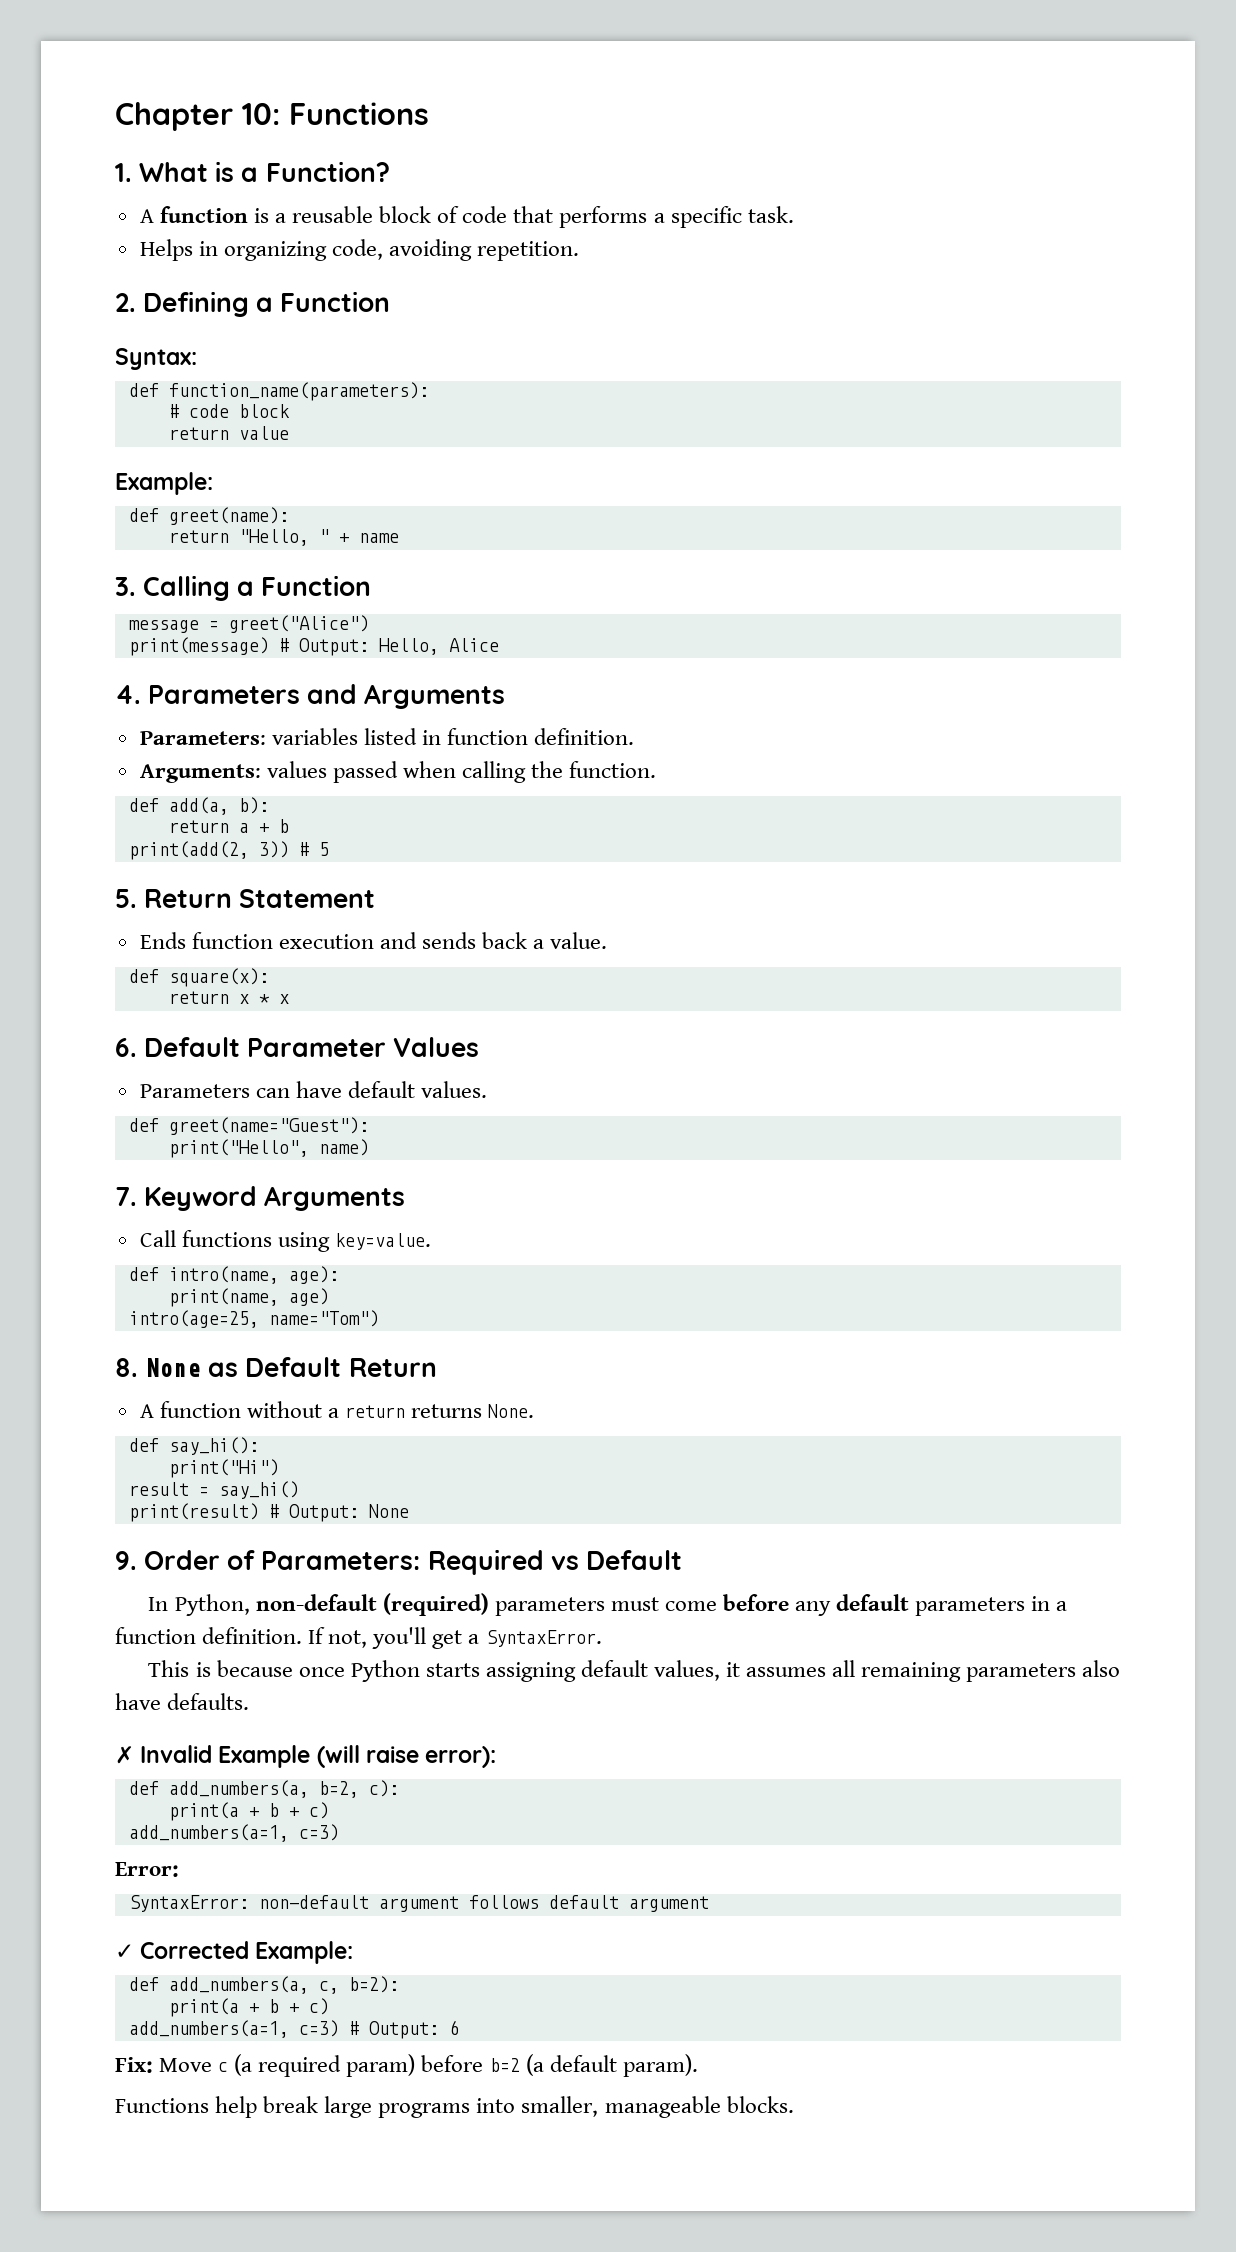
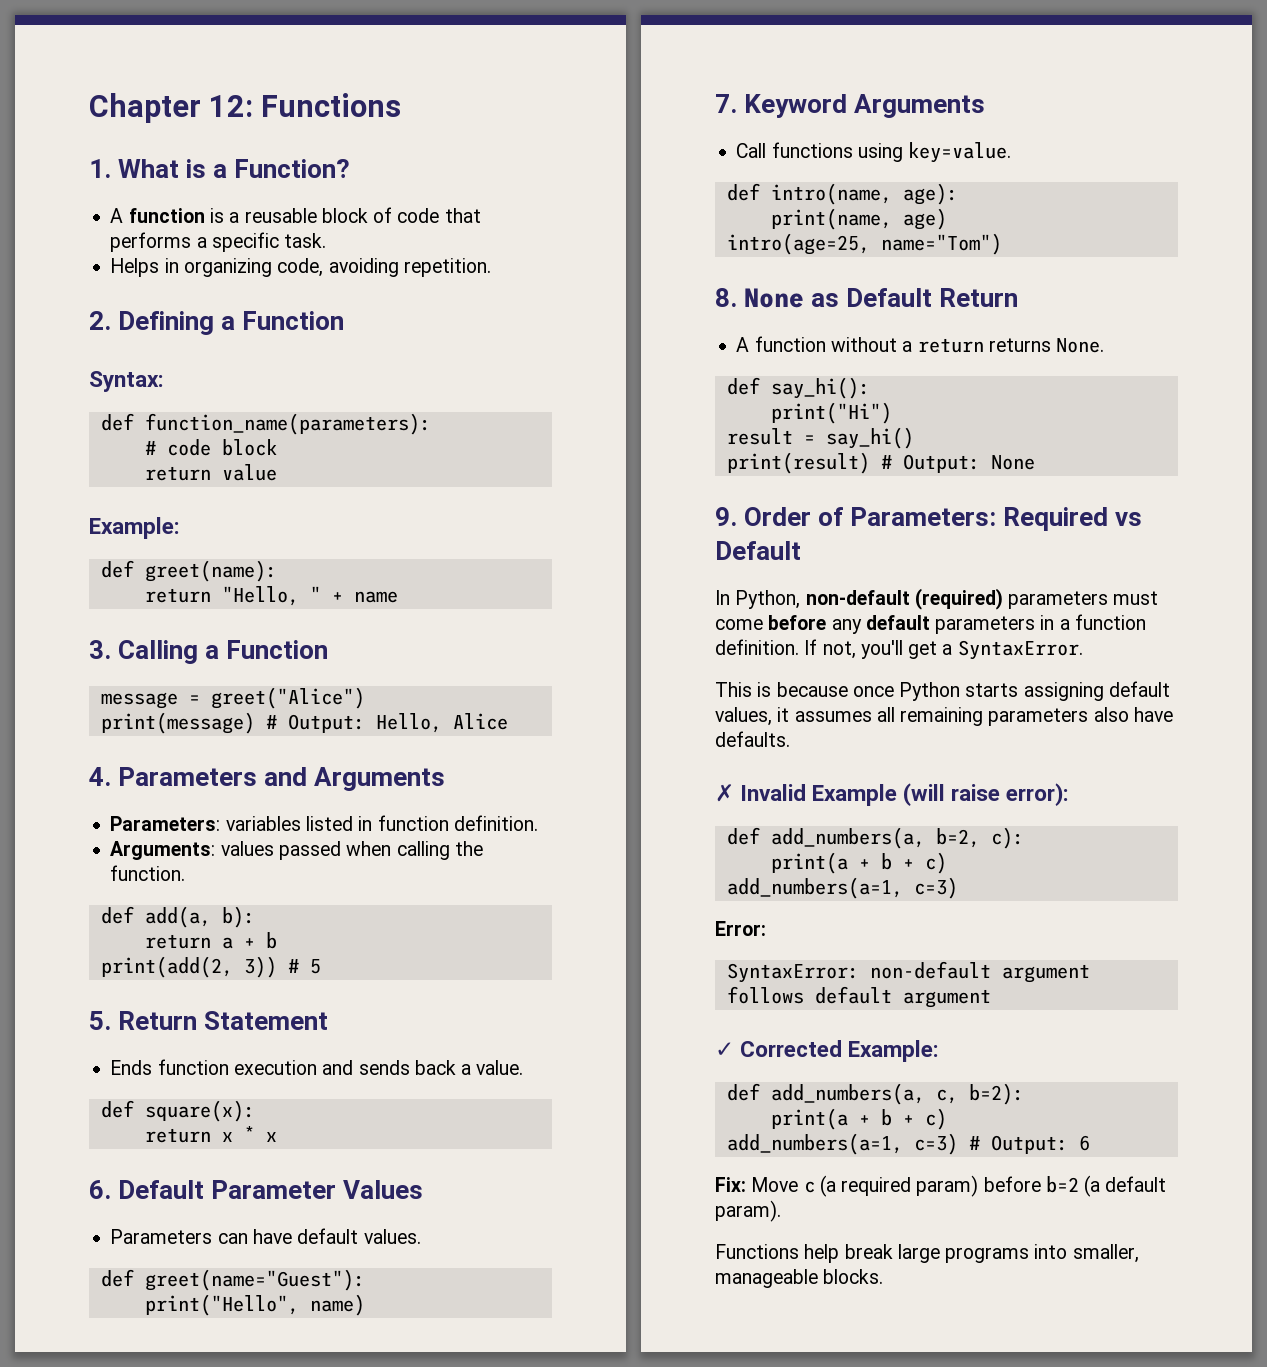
- Chapter 10: Functions
+ Chapter 12: Functions

